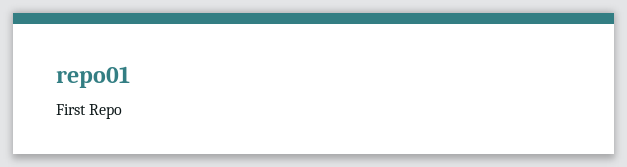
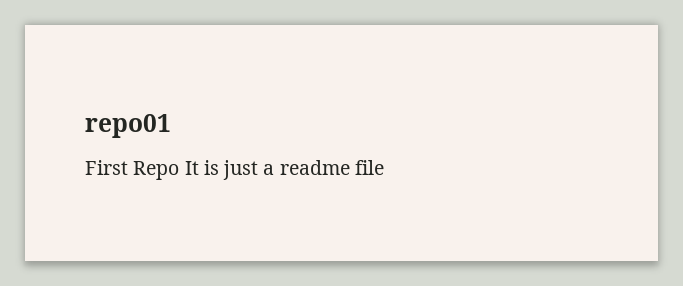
- First Repo
+ First Repo It is just a readme file

